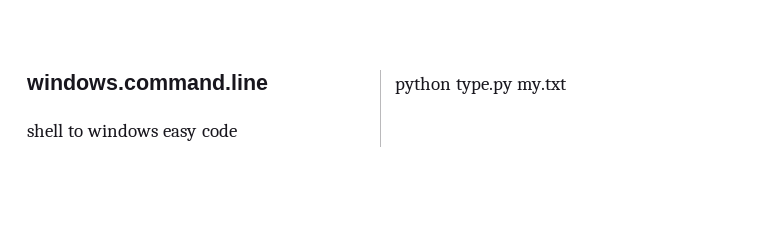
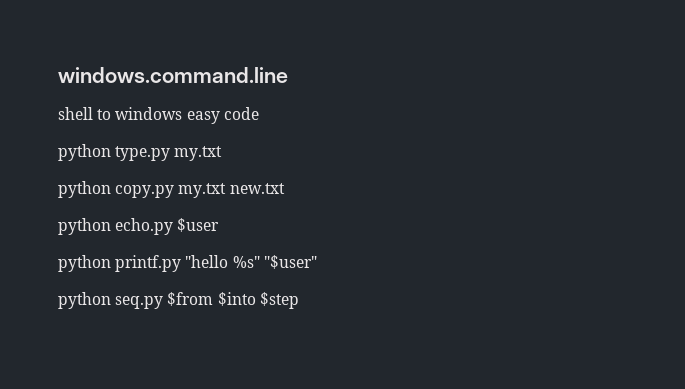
+ python copy.py my.txt new.txt
+ python echo.py $user
+ python printf.py "hello %s" "$user"
+ python seq.py $from $into $step

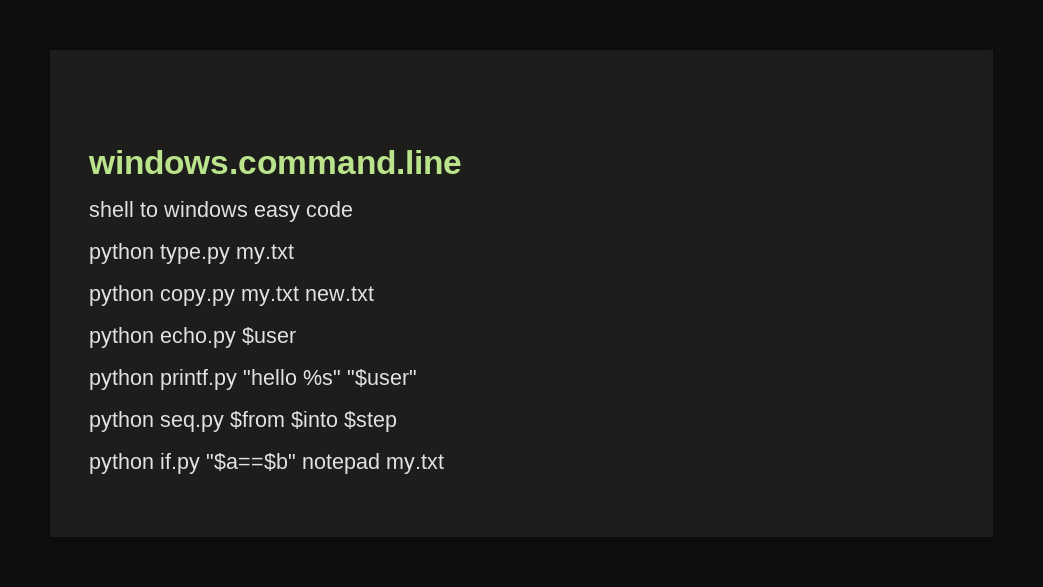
+ python if.py "$a==$b" notepad my.txt

